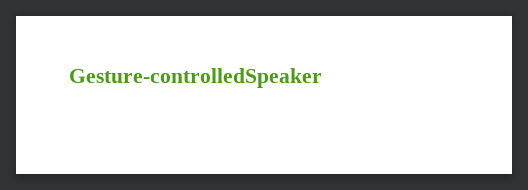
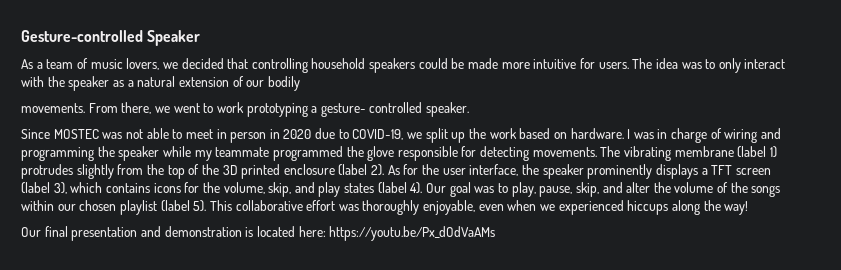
- Gesture-controlledSpeaker
+ Gesture-controlled Speaker
+ As a team of music lovers, we decided that controlling household speakers could be made more intuitive for users. The idea was to only interact with the speaker as a natural extension of our bodily
+ movements. From there, we went to work prototyping a gesture- controlled speaker.
+ Since MOSTEC was not able to meet in person in 2020 due to COVID-19, we split up the work based on hardware. I was in charge of wiring and programming the speaker while my teammate programmed the glove responsible for detecting movements. The vibrating membrane (label 1) protrudes slightly from the top of the 3D printed enclosure (label 2). As for the user interface, the speaker prominently displays a TFT screen (label 3), which contains icons for the volume, skip, and play states (label 4). Our goal was to play, pause, skip, and alter the volume of the songs within our chosen playlist (label 5). This collaborative effort was thoroughly enjoyable, even when we experienced hiccups along the way!
+ Our final presentation and demonstration is located here: https://youtu.be/Px_dOdVaAMs

